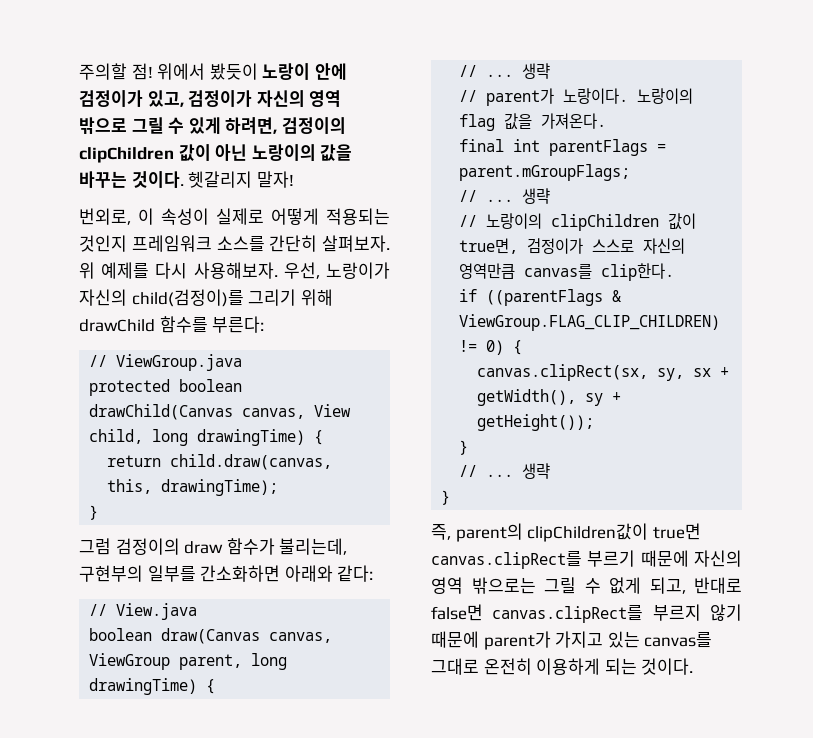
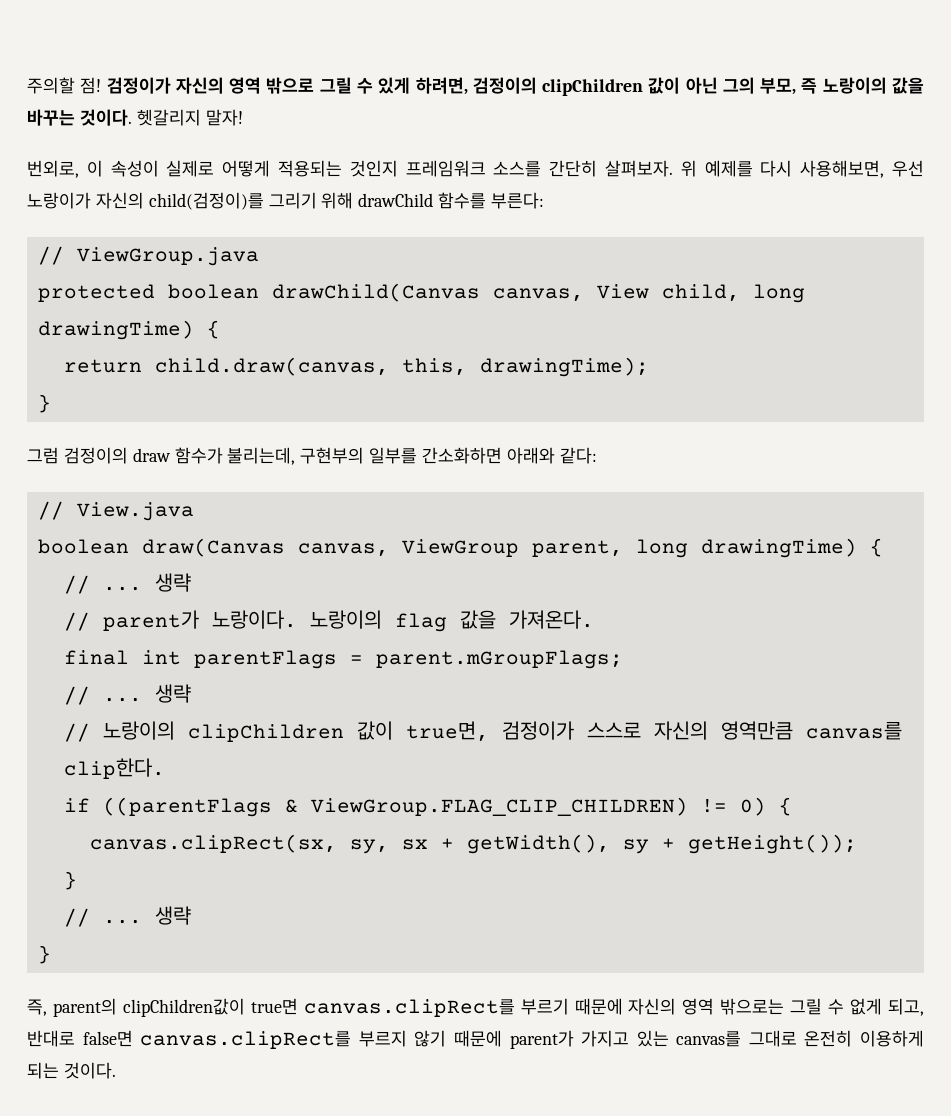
- 위에서 봤듯이 노랑이 안에 검정이가 있고, 검정이가 자신의 영역 밖으로 그릴 수 있게 하려면, 검정이의 clipChildren 값이 아닌 노랑이의 값을 바꾸는 것이다.
+ 검정이가 자신의 영역 밖으로 그릴 수 있게 하려면, 검정이의 clipChildren 값이 아닌 그의 부모, 즉 노랑이의 값을 바꾸는 것이다.
- 위 예제를 다시 사용해보자. 우선, 노랑이가 자신의 child(검정이)를 그리기 위해 drawChild 함수를 부른다:
+ 위 예제를 다시 사용해보면, 우선 노랑이가 자신의 child(검정이)를 그리기 위해 drawChild 함수를 부른다:

